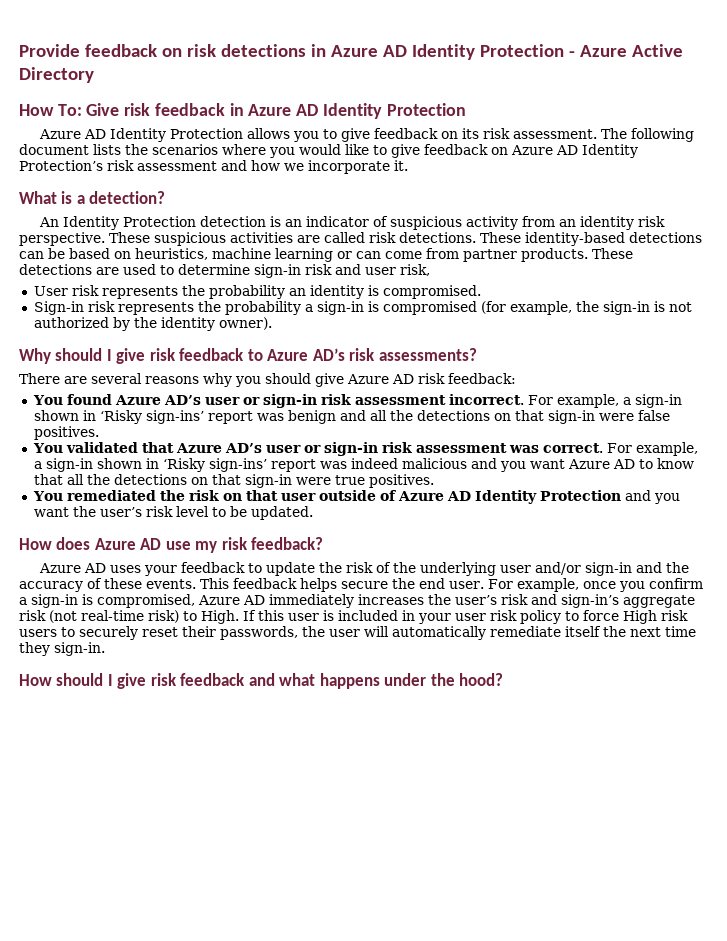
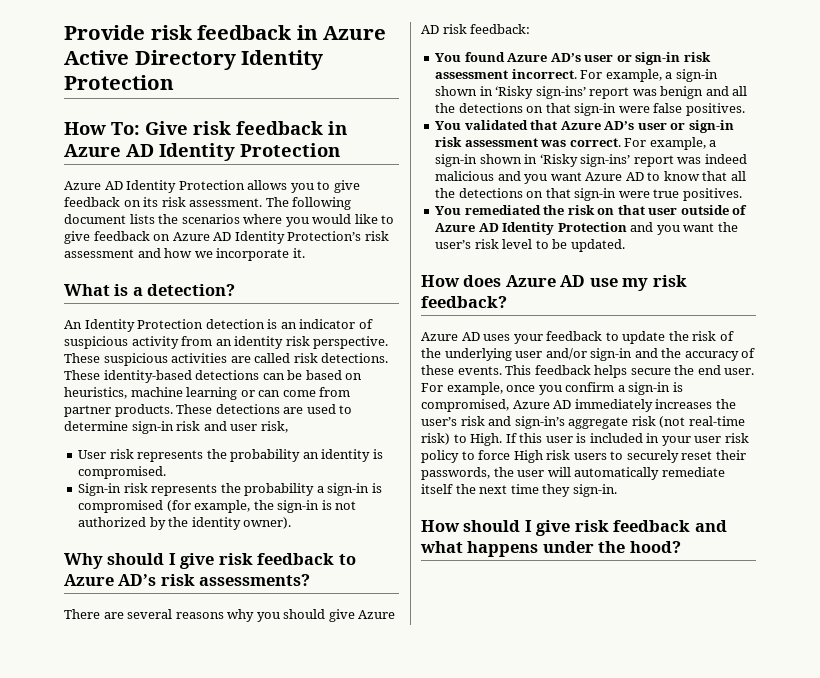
- Provide feedback on risk detections in Azure AD Identity Protection - Azure Active Directory
+ Provide risk feedback in Azure Active Directory Identity Protection

